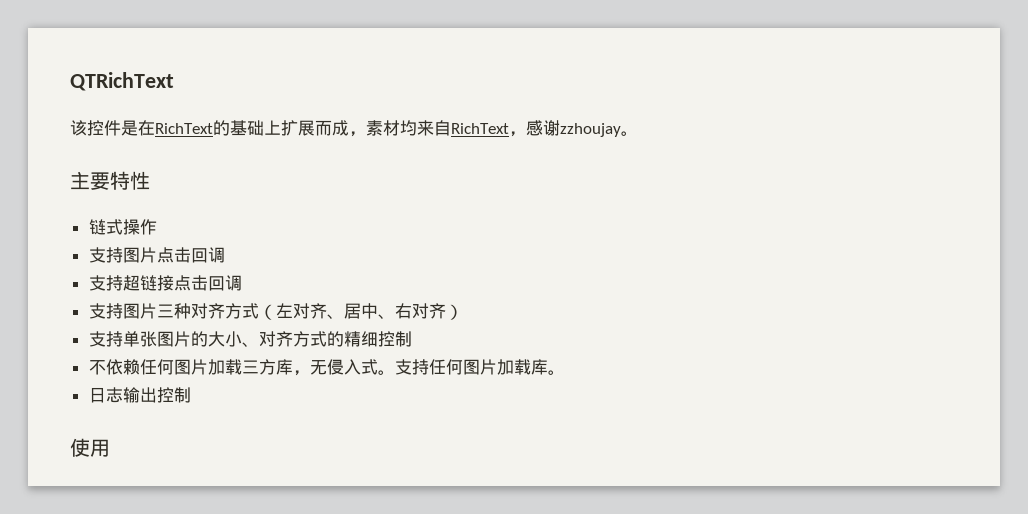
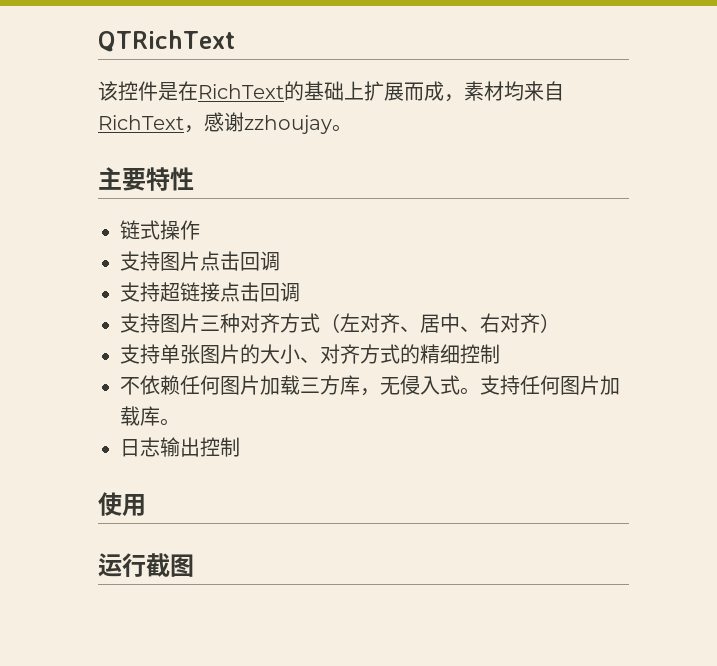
+ 运行截图

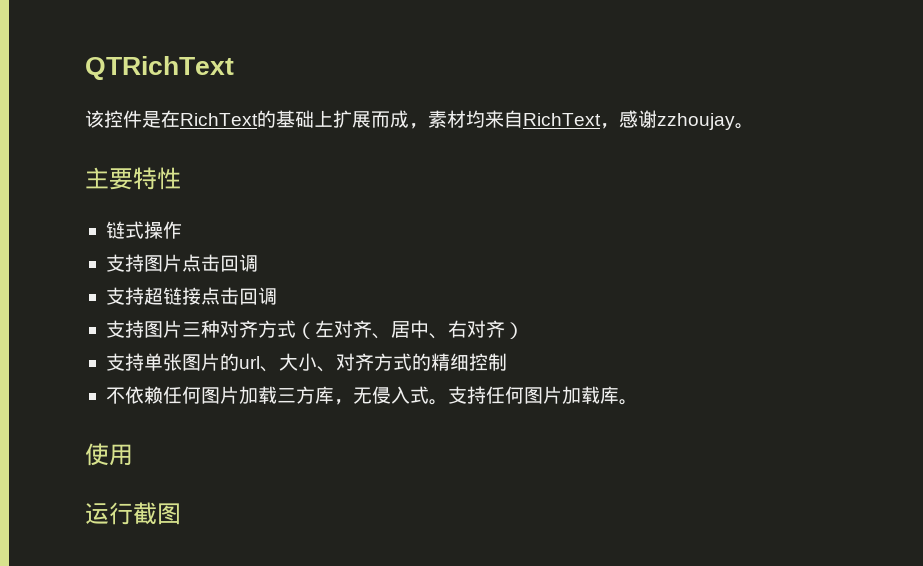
- 支持单张图片的大小、对齐方式的精细控制
+ 支持单张图片的url、大小、对齐方式的精细控制
- 日志输出控制

